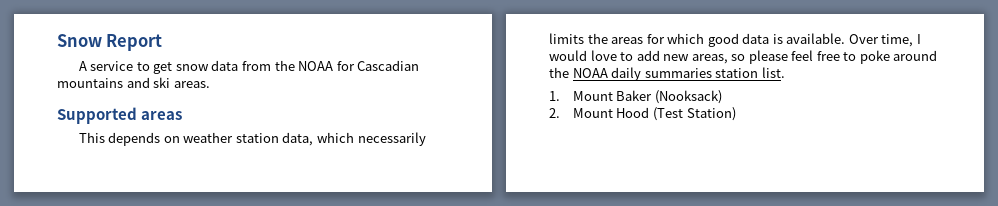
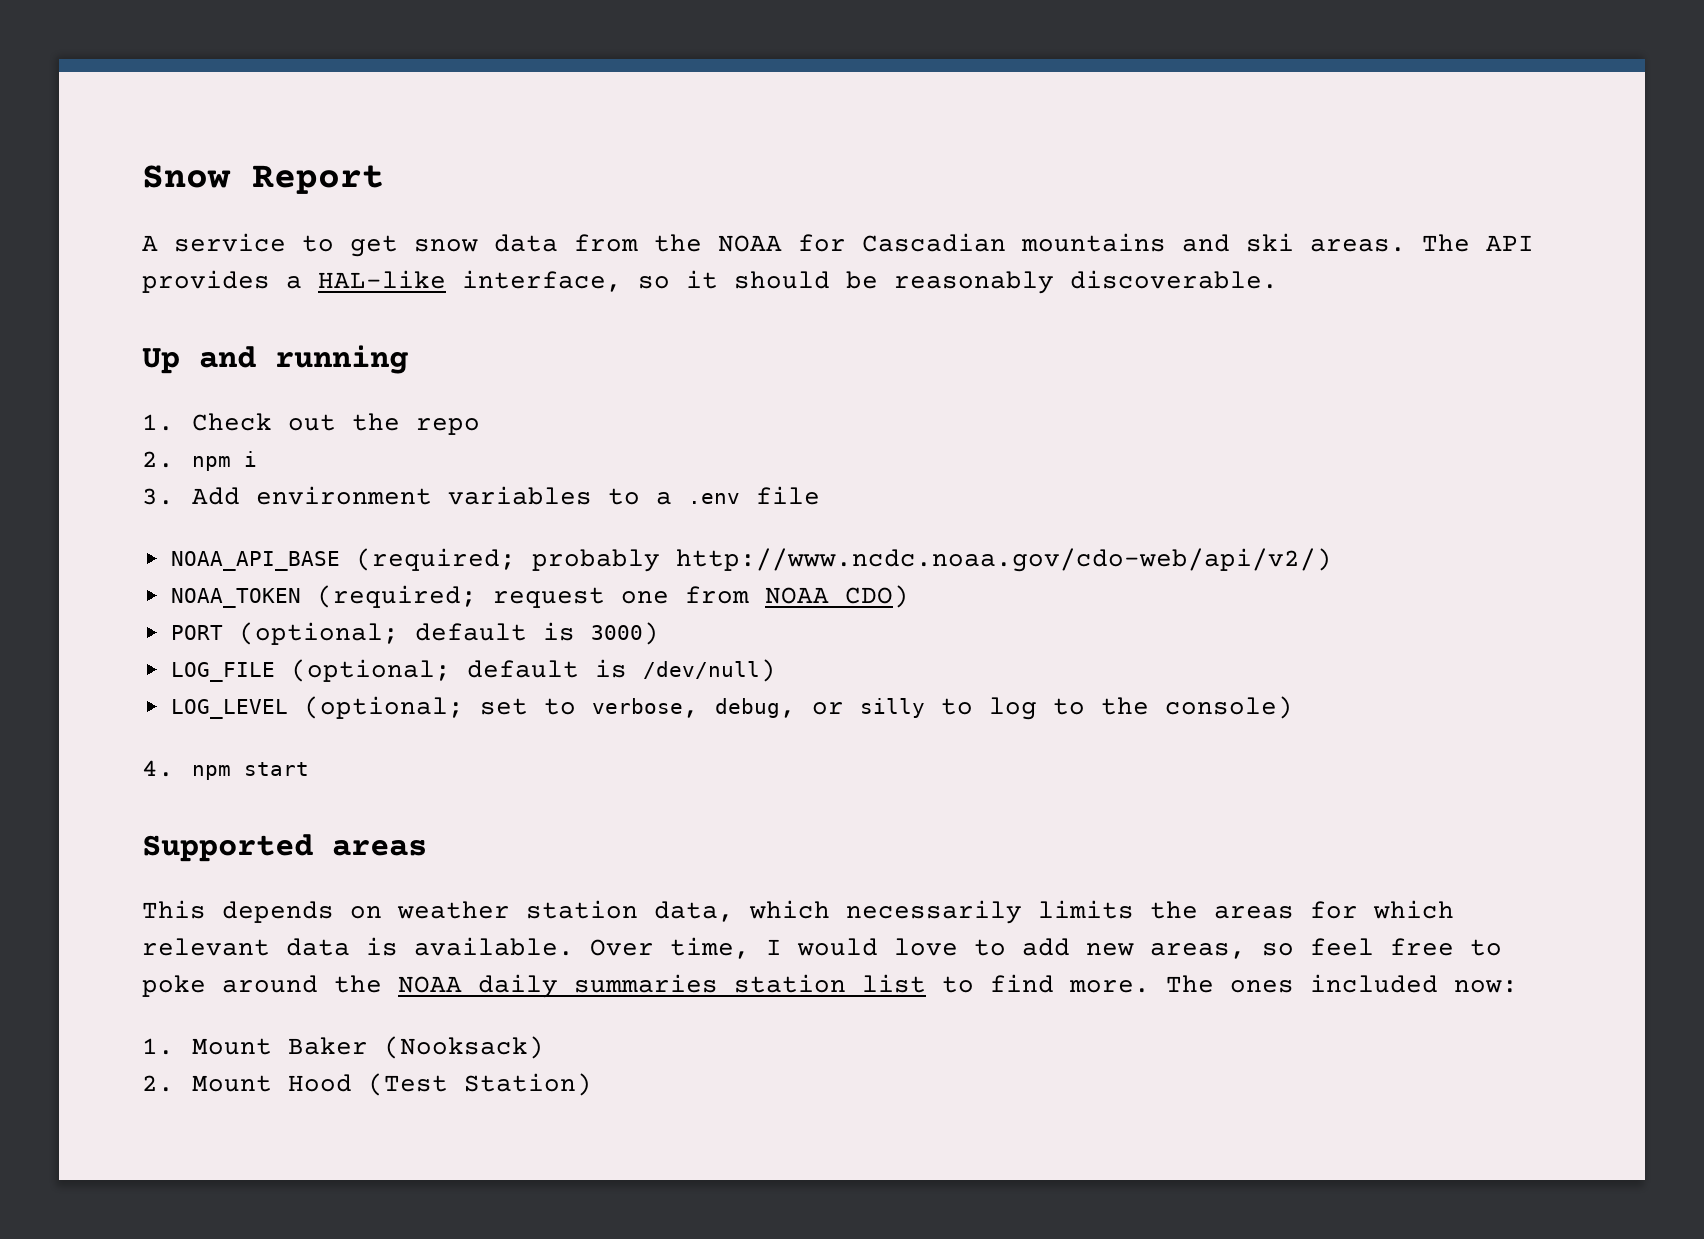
+ The API provides a HAL-like interface, so it should be reasonably discoverable.
+ Up and running
+ 1. Check out the repo
+ 2. npm i
+ 3. Add environment variables to a .env file
+ NOAA_API_BASE (required; probably http://www.ncdc.noaa.gov/cdo-web/api/v2/)
+ NOAA_TOKEN (required; request one from NOAA CDO)
+ PORT (optional; default is 3000)
+ LOG_FILE (optional; default is /dev/null)
+ LOG_LEVEL (optional; set to verbose, debug, or silly to log to the console)
+ 4. npm start
- This depends on weather station data, which necessarily limits the areas for which good data is available.
+ This depends on weather station data, which necessarily limits the areas for which relevant data is available.
- Over time, I would love to add new areas, so please feel free to poke around the NOAA daily summaries station list.
+ Over time, I would love to add new areas, so feel free to poke around the NOAA daily summaries station list to find more. The ones included now:

